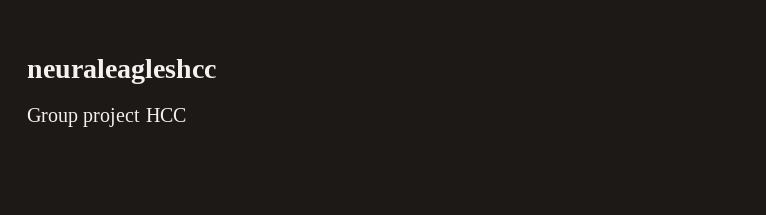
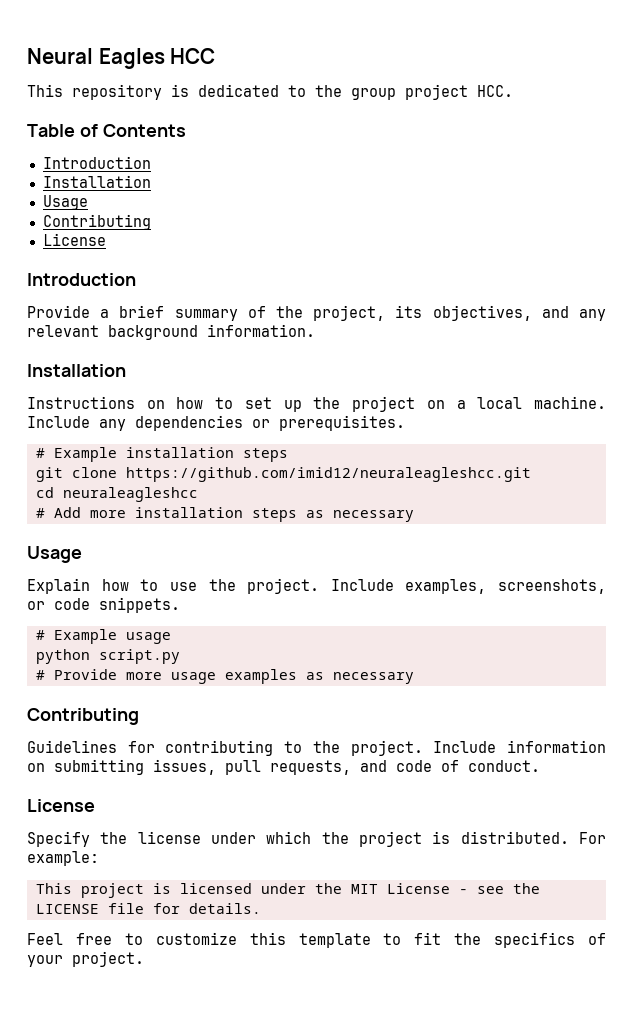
- neuraleagleshcc
- Group project HCC
+ Neural Eagles HCC
+ This repository is dedicated to the group project HCC.
+ Table of Contents
+ Introduction
+ Installation
+ Usage
+ Contributing
+ License
+ Introduction
+ Provide a brief summary of the project, its objectives, and any relevant background information.
+ Installation
+ Instructions on how to set up the project on a local machine. Include any dependencies or prerequisites.
+ # Example installation steps
+ git clone https://github.com/imid12/neuraleagleshcc.git
+ cd neuraleagleshcc
+ # Add more installation steps as necessary
+ Usage
+ Explain how to use the project. Include examples, screenshots, or code snippets.
+ # Example usage
+ python script.py
+ # Provide more usage examples as necessary
+ Contributing
+ Guidelines for contributing to the project. Include information on submitting issues, pull requests, and code of conduct.
+ License
+ Specify the license under which the project is distributed. For example:
+ This project is licensed under the MIT License - see the LICENSE file for details.
+ Feel free to customize this template to fit the specifics of your project.

